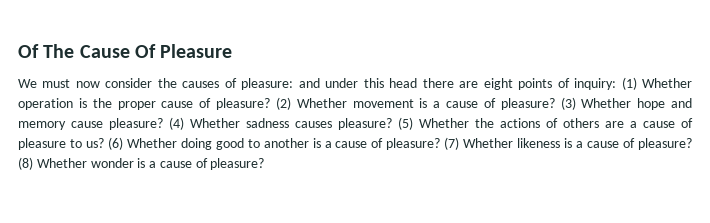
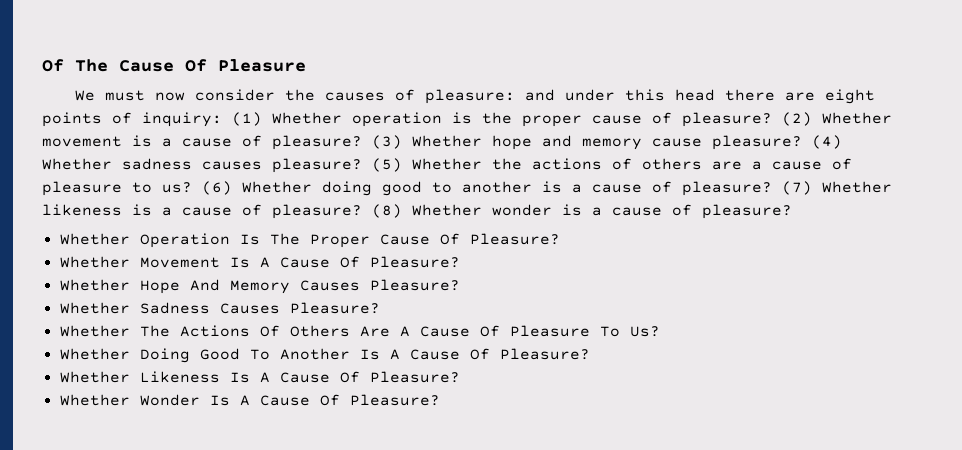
+ Whether Operation Is The Proper Cause Of Pleasure?
+ Whether Movement Is A Cause Of Pleasure?
+ Whether Hope And Memory Causes Pleasure?
+ Whether Sadness Causes Pleasure?
+ Whether The Actions Of Others Are A Cause Of Pleasure To Us?
+ Whether Doing Good To Another Is A Cause Of Pleasure?
+ Whether Likeness Is A Cause Of Pleasure?
+ Whether Wonder Is A Cause Of Pleasure?

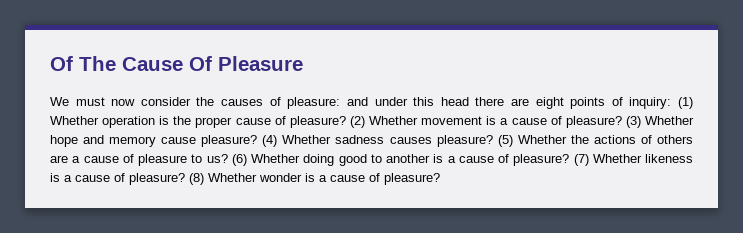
- Whether Operation Is The Proper Cause Of Pleasure?
- Whether Movement Is A Cause Of Pleasure?
- Whether Hope And Memory Causes Pleasure?
- Whether Sadness Causes Pleasure?
- Whether The Actions Of Others Are A Cause Of Pleasure To Us?
- Whether Doing Good To Another Is A Cause Of Pleasure?
- Whether Likeness Is A Cause Of Pleasure?
- Whether Wonder Is A Cause Of Pleasure?

